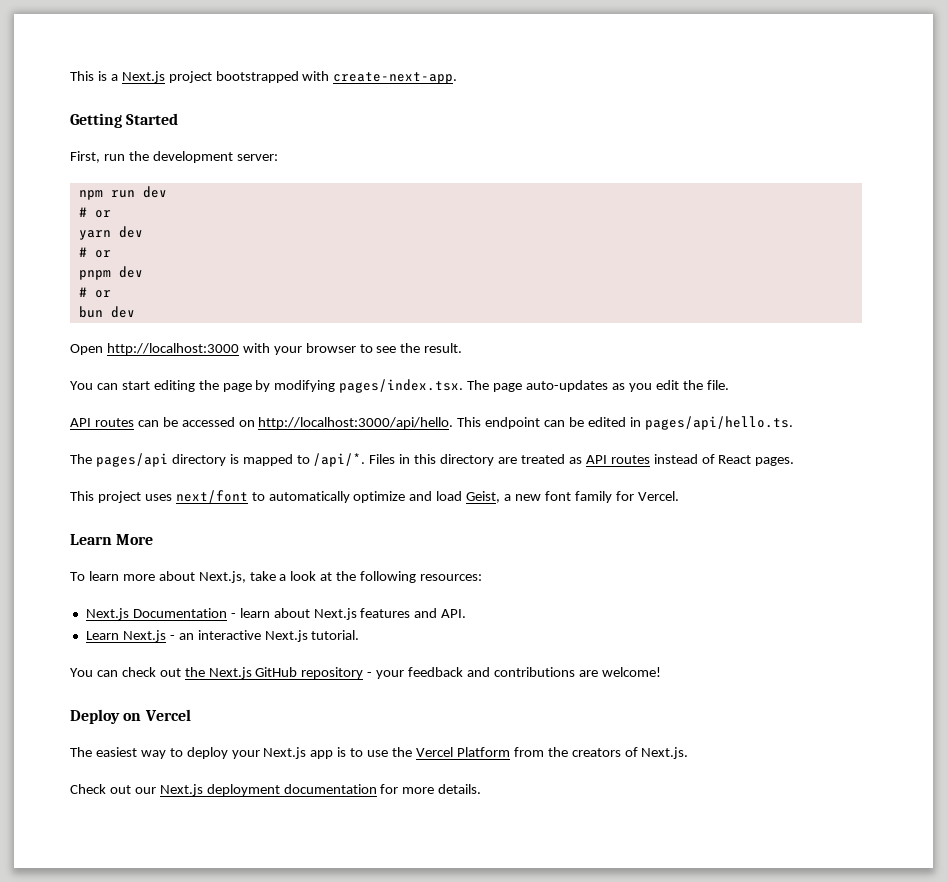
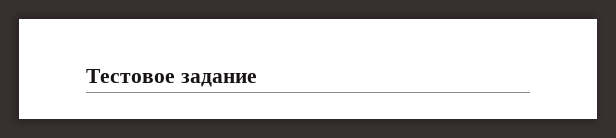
- This is a Next.js project bootstrapped with create-next-app.
- Getting Started
- First, run the development server:
- npm run dev
- # or
- yarn dev
- # or
- pnpm dev
- # or
- bun dev
- Open http://localhost:3000 with your browser to see the result.
- You can start editing the page by modifying pages/index.tsx. The page auto-updates as you edit the file.
- API routes can be accessed on http://localhost:3000/api/hello. This endpoint can be edited in pages/api/hello.ts.
- The pages/api directory is mapped to /api/*. Files in this directory are treated as API routes instead of React pages.
- This project uses next/font to automatically optimize and load Geist, a new font family for Vercel.
- Learn More
- To learn more about Next.js, take a look at the following resources:
- Next.js Documentation - learn about Next.js features and API.
- Learn Next.js - an interactive Next.js tutorial.
- You can check out the Next.js GitHub repository - your feedback and contributions are welcome!
- Deploy on Vercel
- The easiest way to deploy your Next.js app is to use the Vercel Platform from the creators of Next.js.
- Check out our Next.js deployment documentation for more details.
+ Тестовое задание

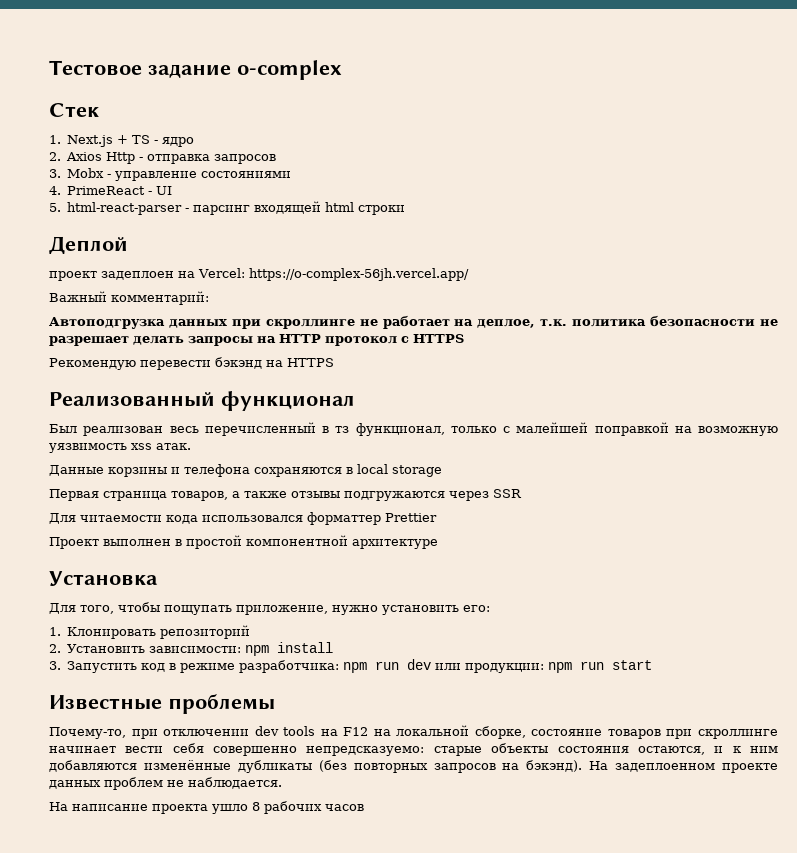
- Тестовое задание
+ Тестовое задание o-complex
+ Стек
+ 1. Next.js + TS - ядро
+ 2. Axios Http - отправка запросов
+ 3. Mobx - управление состояниями
+ 4. PrimeReact - UI
+ 5. html-react-parser - парсинг входящей html строки
+ Деплой
+ проект задеплоен на Vercel: https://o-complex-56jh.vercel.app/
+ Важный комментарий:
+ Автоподгрузка данных при скроллинге не работает на деплое, т.к. политика безопасности не разрешает делать запросы на HTTP протокол с HTTPS
+ Рекомендую перевести бэкэнд на HTTPS
+ Реализованный функционал
+ Был реализован весь перечисленный в тз функционал, только с малейшей поправкой на возможную уязвимость xss атак.
+ Данные корзины и телефона сохраняются в local storage
+ Первая страница товаров, а также отзывы подгружаются через SSR
+ Для читаемости кода использовался форматтер Prettier
+ Проект выполнен в простой компонентной архитектуре
+ Установка
+ Для того, чтобы пощупать приложение, нужно установить его:
+ 1. Клонировать репозиторий
+ 2. Установить зависимости: npm install
+ 3. Запустить код в режиме разработчика: npm run dev или продукции: npm run start
+ Известные проблемы
+ Почему-то, при отключении dev tools на F12 на локальной сборке, состояние товаров при скроллинге начинает вести себя совершенно непредсказуемо: старые объекты состояния остаются, и к ним добавляются изменённые дубликаты (без повторных запросов на бэкэнд). На задеплоенном проекте данных проблем не наблюдается.
+ На написание проекта ушло 8 рабочих часов

